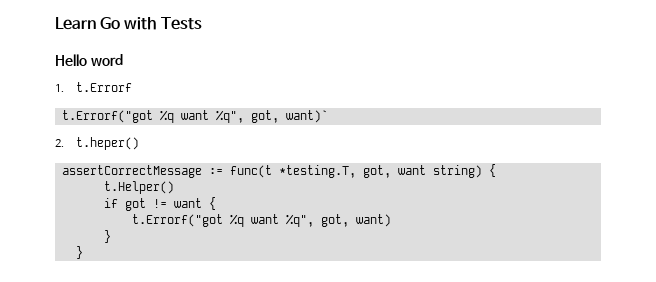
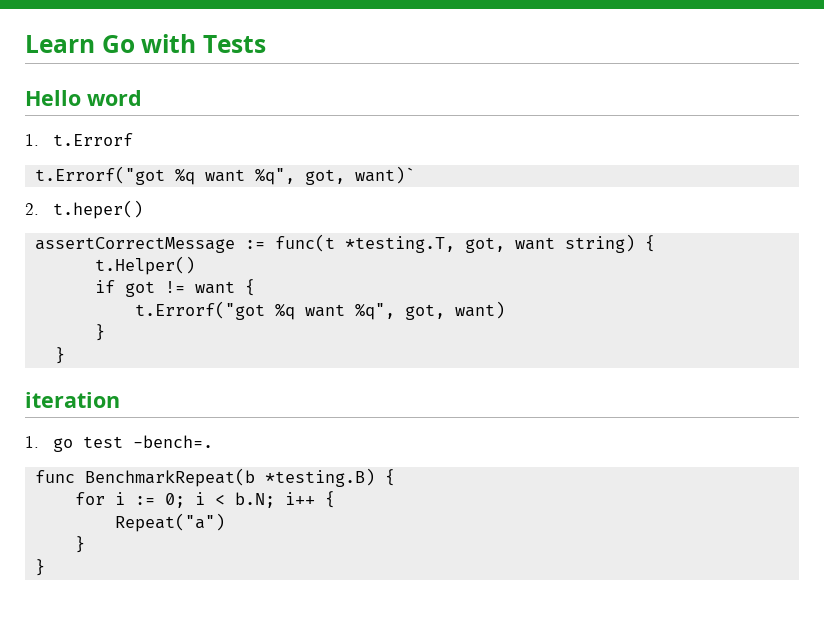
+ iteration
+ 1. go test -bench=.
+ func BenchmarkRepeat(b *testing.B) {
+ for i := 0; i < b.N; i++ {
+ Repeat("a")
+ }
+ }

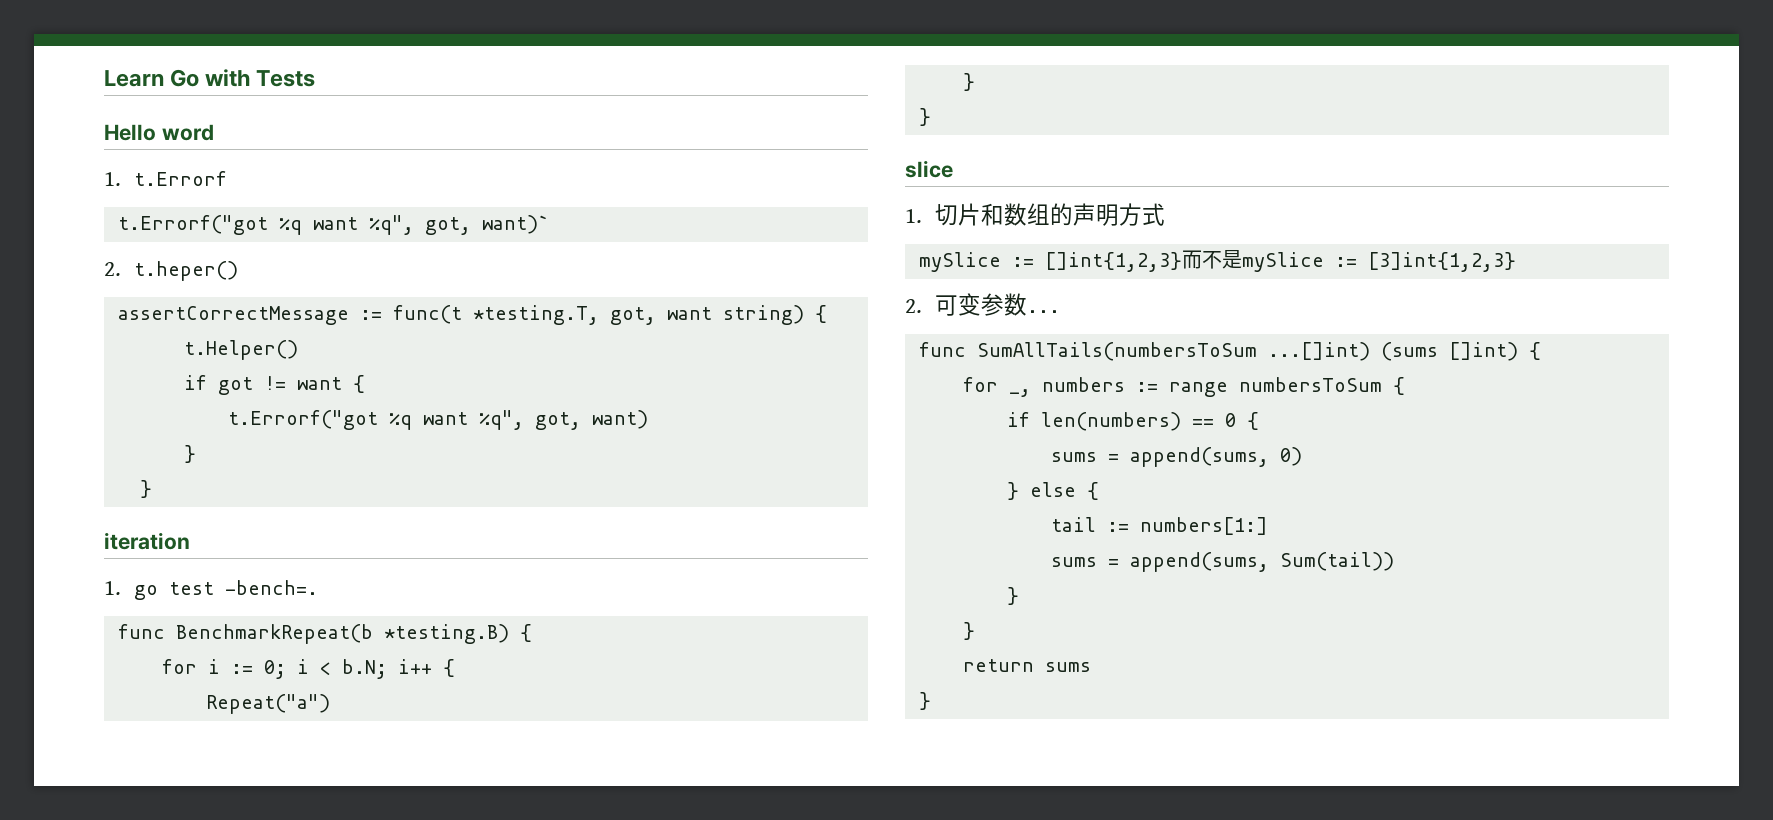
+ slice
+ 1.切片和数组的声明方式
+ mySlice := []int{1,2,3}而不是mySlice := [3]int{1,2,3}
+ 2.可变参数...
+ func SumAllTails(numbersToSum ...[]int) (sums []int) {
+ for _, numbers := range numbersToSum {
+ if len(numbers) == 0 {
+ sums = append(sums, 0)
+ } else {
+ tail := numbers[1:]
+ sums = append(sums, Sum(tail))
+ }
+ }
+ return sums
+ }

